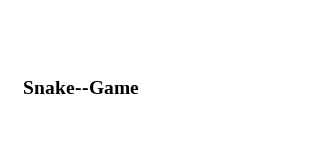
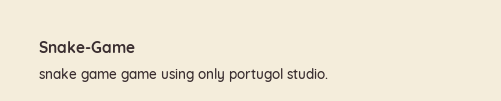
- Snake--Game
+ Snake-Game
+ snake game game using only portugol studio.

